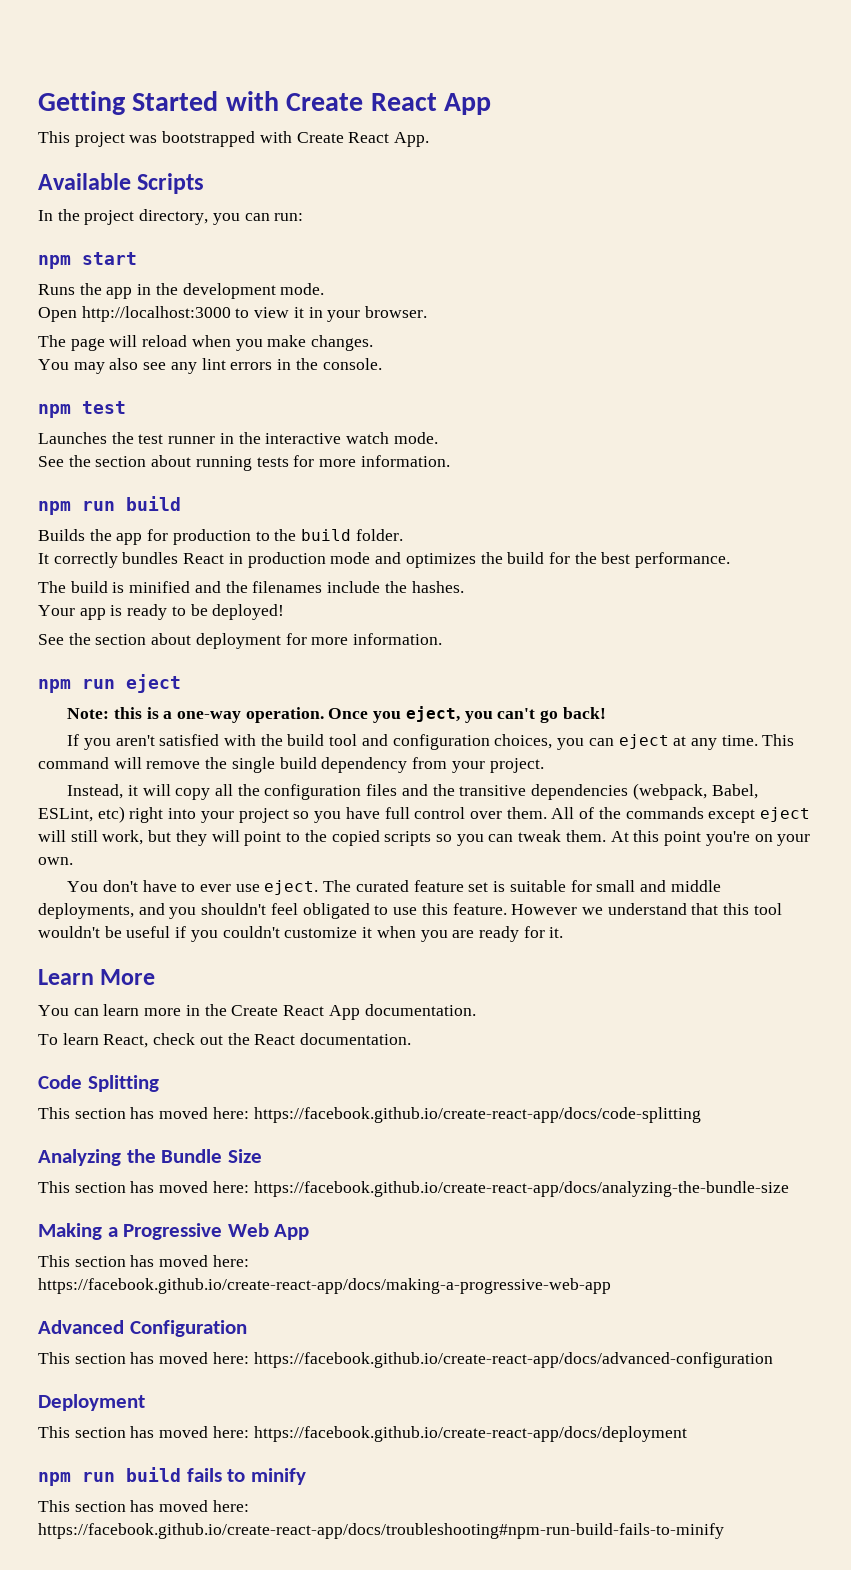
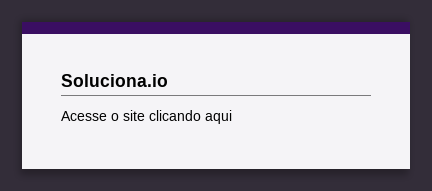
- Getting Started with Create React App
- This project was bootstrapped with Create React App.
- Available Scripts
- In the project directory, you can run:
- npm start
- Runs the app in the development mode.
- Open http://localhost:3000 to view it in your browser.
- The page will reload when you make changes.
- You may also see any lint errors in the console.
- npm test
- Launches the test runner in the interactive watch mode.
- See the section about running tests for more information.
- npm run build
- Builds the app for production to the build folder.
- It correctly bundles React in production mode and optimizes the build for the best performance.
- The build is minified and the filenames include the hashes.
- Your app is ready to be deployed!
- See the section about deployment for more information.
- npm run eject
- Note: this is a one-way operation. Once you eject, you can't go back!
- If you aren't satisfied with the build tool and configuration choices, you can eject at any time. This command will remove the single build dependency from your project.
- Instead, it will copy all the configuration files and the transitive dependencies (webpack, Babel, ESLint, etc) right into your project so you have full control over them. All of the commands except eject will still work, but they will point to the copied scripts so you can tweak them. At this point you're on your own.
- You don't have to ever use eject. The curated feature set is suitable for small and middle deployments, and you shouldn't feel obligated to use this feature. However we understand that this tool wouldn't be useful if you couldn't customize it when you are ready for it.
- Learn More
- You can learn more in the Create React App documentation.
- To learn React, check out the React documentation.
- Code Splitting
- This section has moved here: https://facebook.github.io/create-react-app/docs/code-splitting
- Analyzing the Bundle Size
- This section has moved here: https://facebook.github.io/create-react-app/docs/analyzing-the-bundle-size
- Making a Progressive Web App
- This section has moved here: https://facebook.github.io/create-react-app/docs/making-a-progressive-web-app
- Advanced Configuration
- This section has moved here: https://facebook.github.io/create-react-app/docs/advanced-configuration
- Deployment
- This section has moved here: https://facebook.github.io/create-react-app/docs/deployment
- npm run build fails to minify
- This section has moved here: https://facebook.github.io/create-react-app/docs/troubleshooting#npm-run-build-fails-to-minify
+ Soluciona.io
+ Acesse o site clicando aqui

